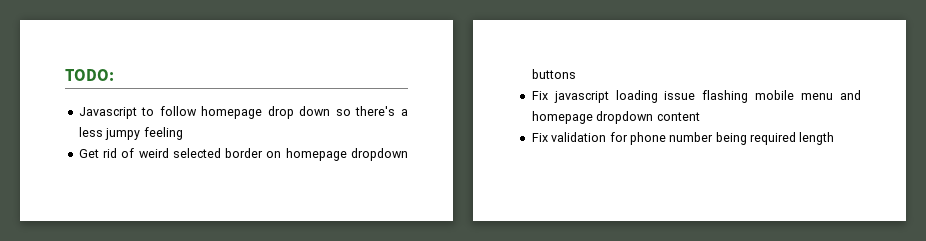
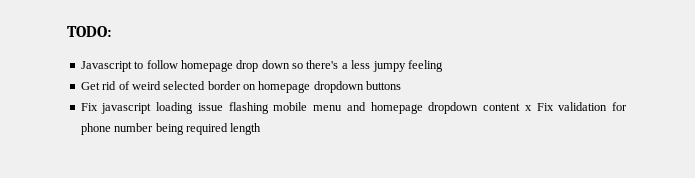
- Fix javascript loading issue flashing mobile menu and homepage dropdown content
- Fix validation for phone number being required length
+ Fix javascript loading issue flashing mobile menu and homepage dropdown content x Fix validation for phone number being required length

